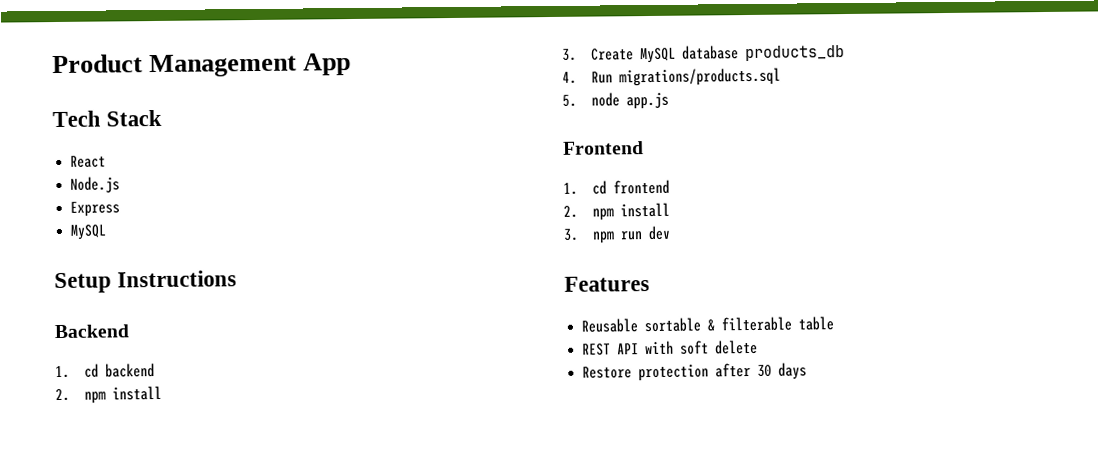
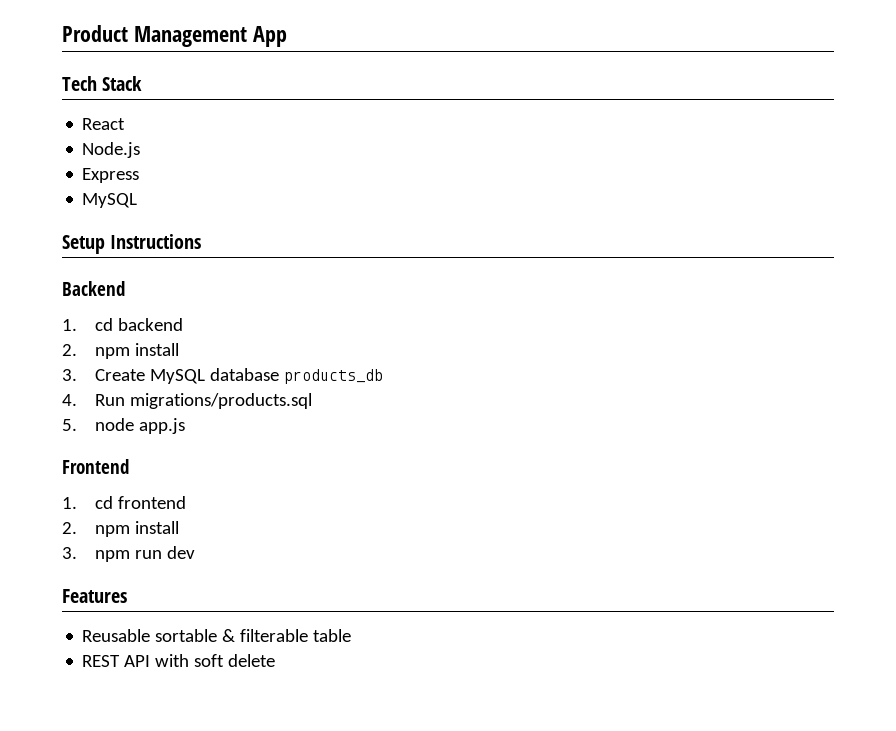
- Restore protection after 30 days

